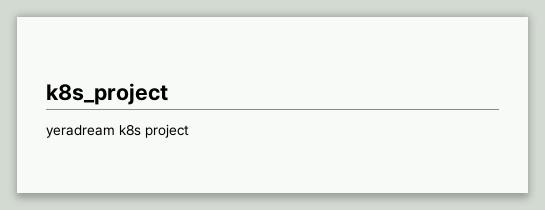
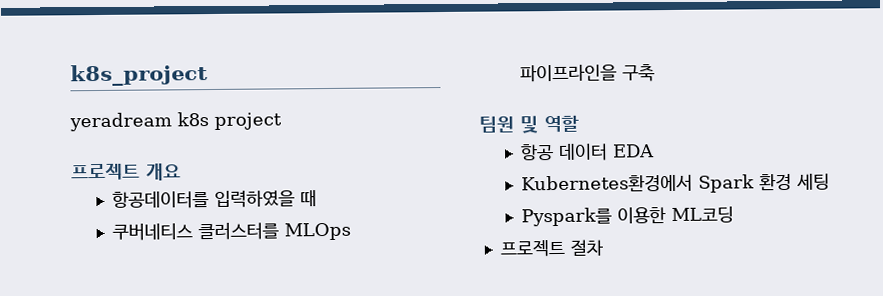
+ 프로젝트 개요
+ 항공데이터를 입력하였을 때
+ 쿠버네티스 클러스터를 MLOps 파이프라인을 구축
+ 팀원 및 역할
+ 항공 데이터 EDA
+ Kubernetes환경에서 Spark 환경 세팅
+ Pyspark를 이용한 ML코딩
+ 프로젝트 절차

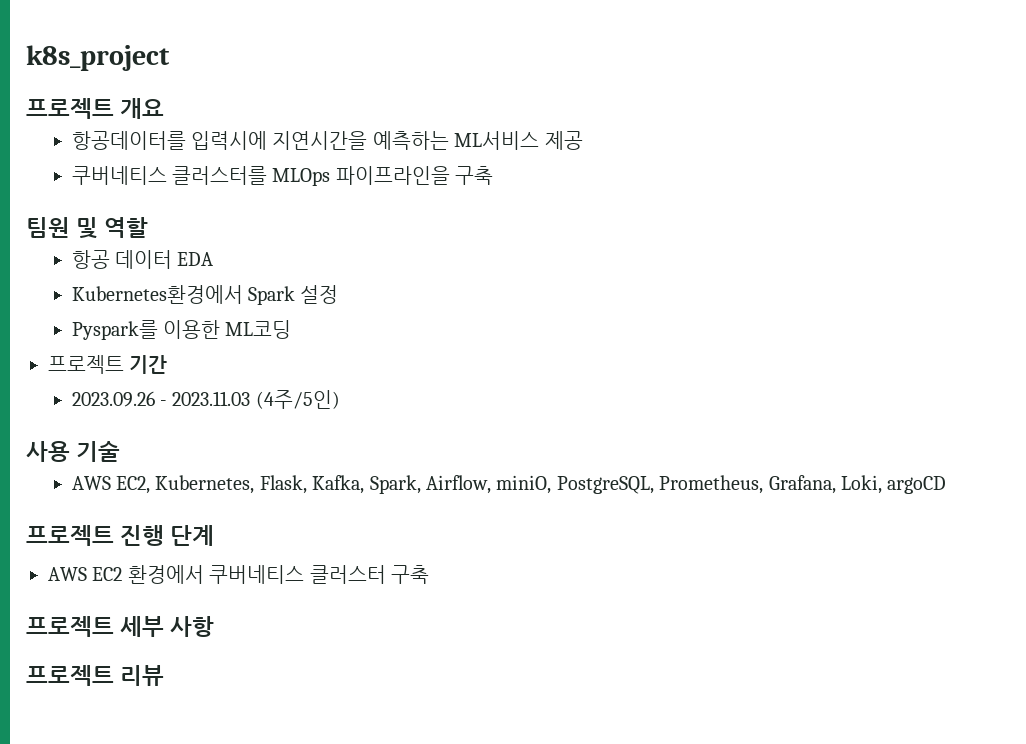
- yeradream k8s project
- 항공데이터를 입력하였을 때
+ 항공데이터를 입력시에 지연시간을 예측하는 ML서비스 제공
- Kubernetes환경에서 Spark 환경 세팅
+ Kubernetes환경에서 Spark 설정
- 프로젝트 절차
+ 프로젝트 기간
+ 2023.09.26 - 2023.11.03 (4주/5인)
+ 사용 기술
+ AWS EC2, Kubernetes, Flask, Kafka, Spark, Airflow, miniO, PostgreSQL, Prometheus, Grafana, Loki, argoCD
+ 프로젝트 진행 단계
+ AWS EC2 환경에서 쿠버네티스 클러스터 구축
+ 프로젝트 세부 사항
+ 프로젝트 리뷰

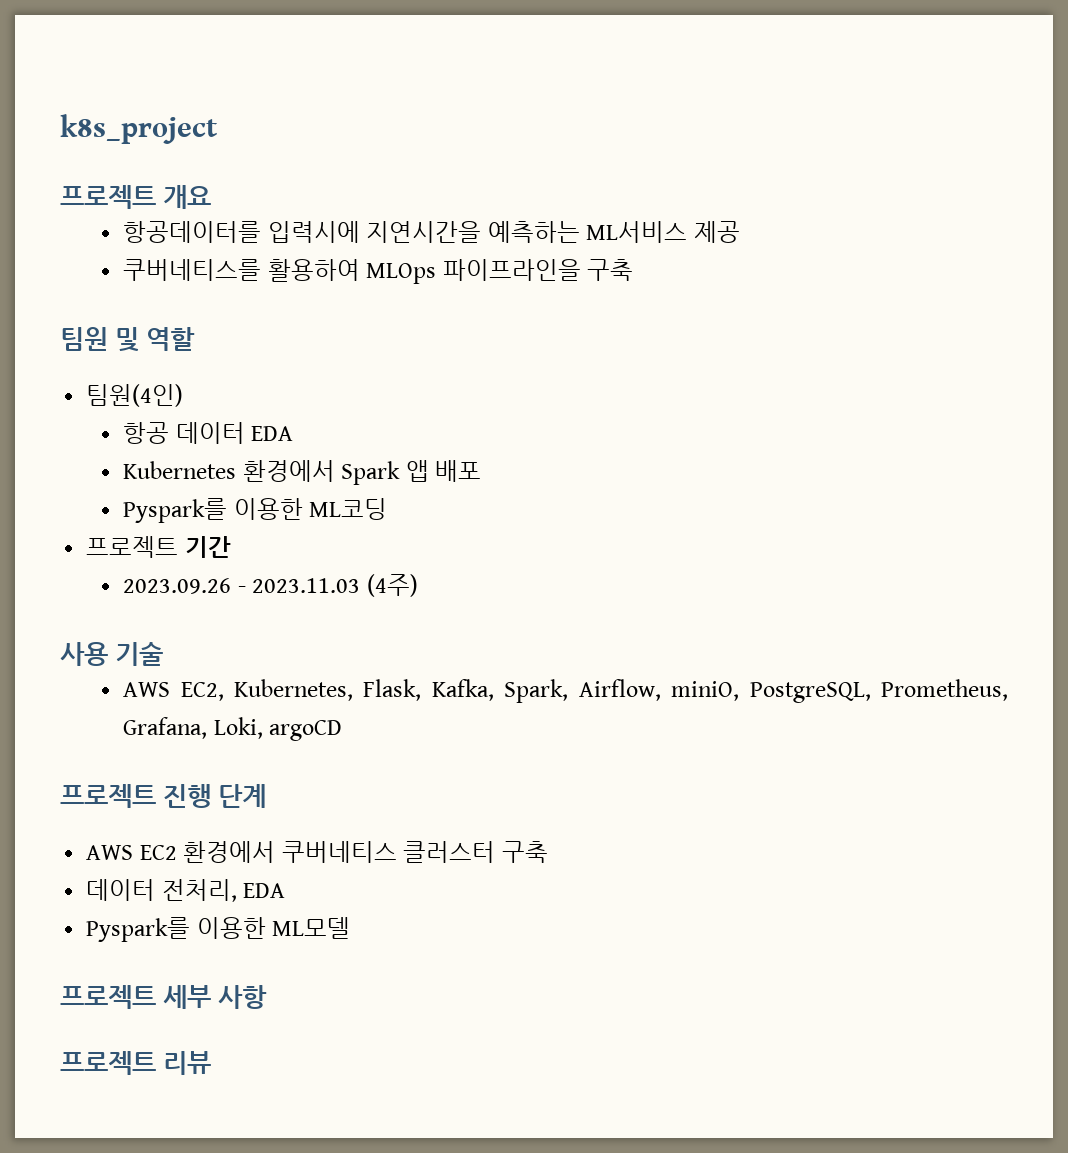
- 쿠버네티스 클러스터를 MLOps 파이프라인을 구축
+ 쿠버네티스를 활용하여 MLOps 파이프라인을 구축
+ 팀원(4인)
- Kubernetes환경에서 Spark 설정
+ Kubernetes 환경에서 Spark 앱 배포
- 2023.09.26 - 2023.11.03 (4주/5인)
+ 2023.09.26 - 2023.11.03 (4주)
+ 데이터 전처리, EDA
+ Pyspark를 이용한 ML모델

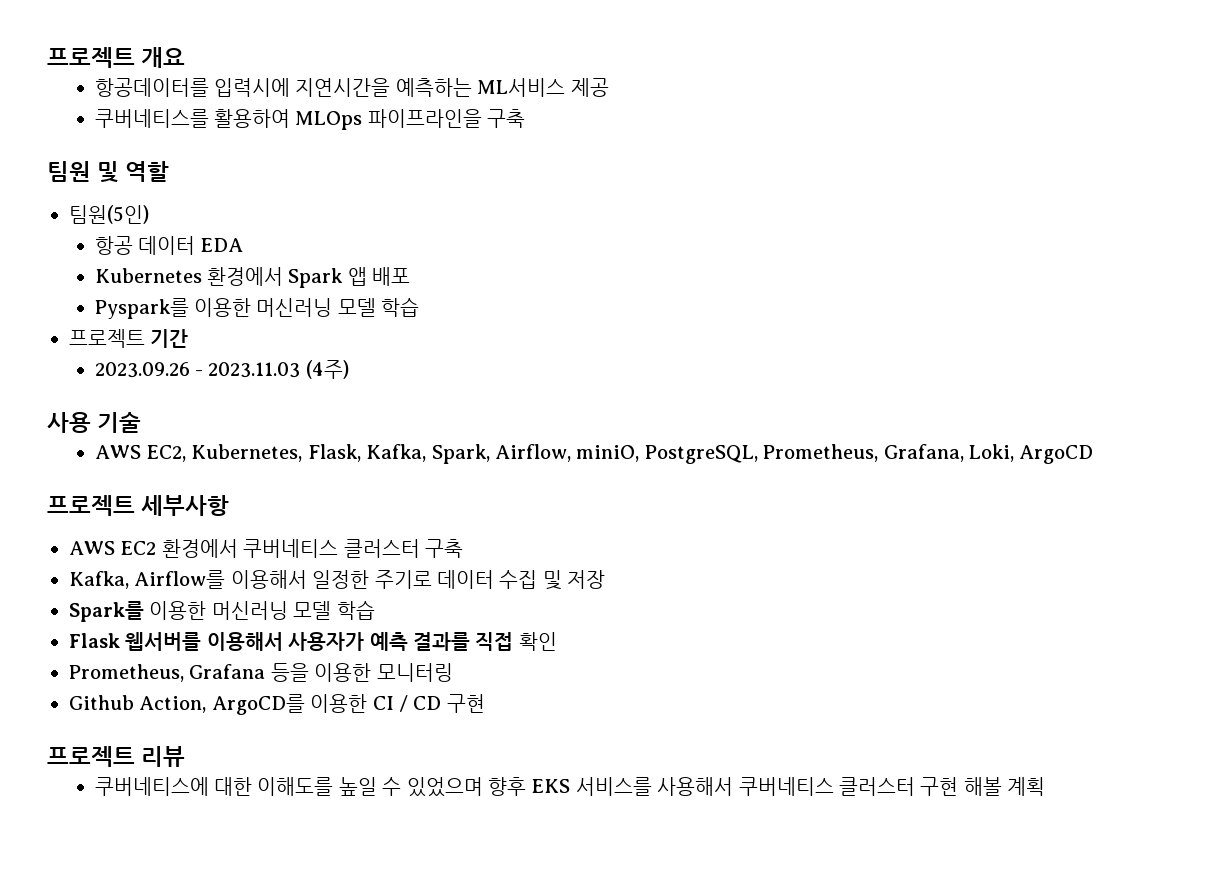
- k8s_project
- 팀원(4인)
+ 팀원(5인)
- Pyspark를 이용한 ML코딩
+ Pyspark를 이용한 머신러닝 모델 학습
- AWS EC2, Kubernetes, Flask, Kafka, Spark, Airflow, miniO, PostgreSQL, Prometheus, Grafana, Loki, argoCD
- 프로젝트 진행 단계
+ AWS EC2, Kubernetes, Flask, Kafka, Spark, Airflow, miniO, PostgreSQL, Prometheus, Grafana, Loki, ArgoCD
+ 프로젝트 세부사항
- 데이터 전처리, EDA
- Pyspark를 이용한 ML모델
- 프로젝트 세부 사항
+ Kafka, Airflow를 이용해서 일정한 주기로 데이터 수집 및 저장
+ Spark를 이용한 머신러닝 모델 학습
+ Flask 웹서버를 이용해서 사용자가 예측 결과를 직접 확인
+ Prometheus, Grafana 등을 이용한 모니터링
+ Github Action, ArgoCD를 이용한 CI / CD 구현
  프로젝트 리뷰
+ 쿠버네티스에 대한 이해도를 높일 수 있었으며 향후 EKS 서비스를 사용해서 쿠버네티스 클러스터 구현 해볼 계획

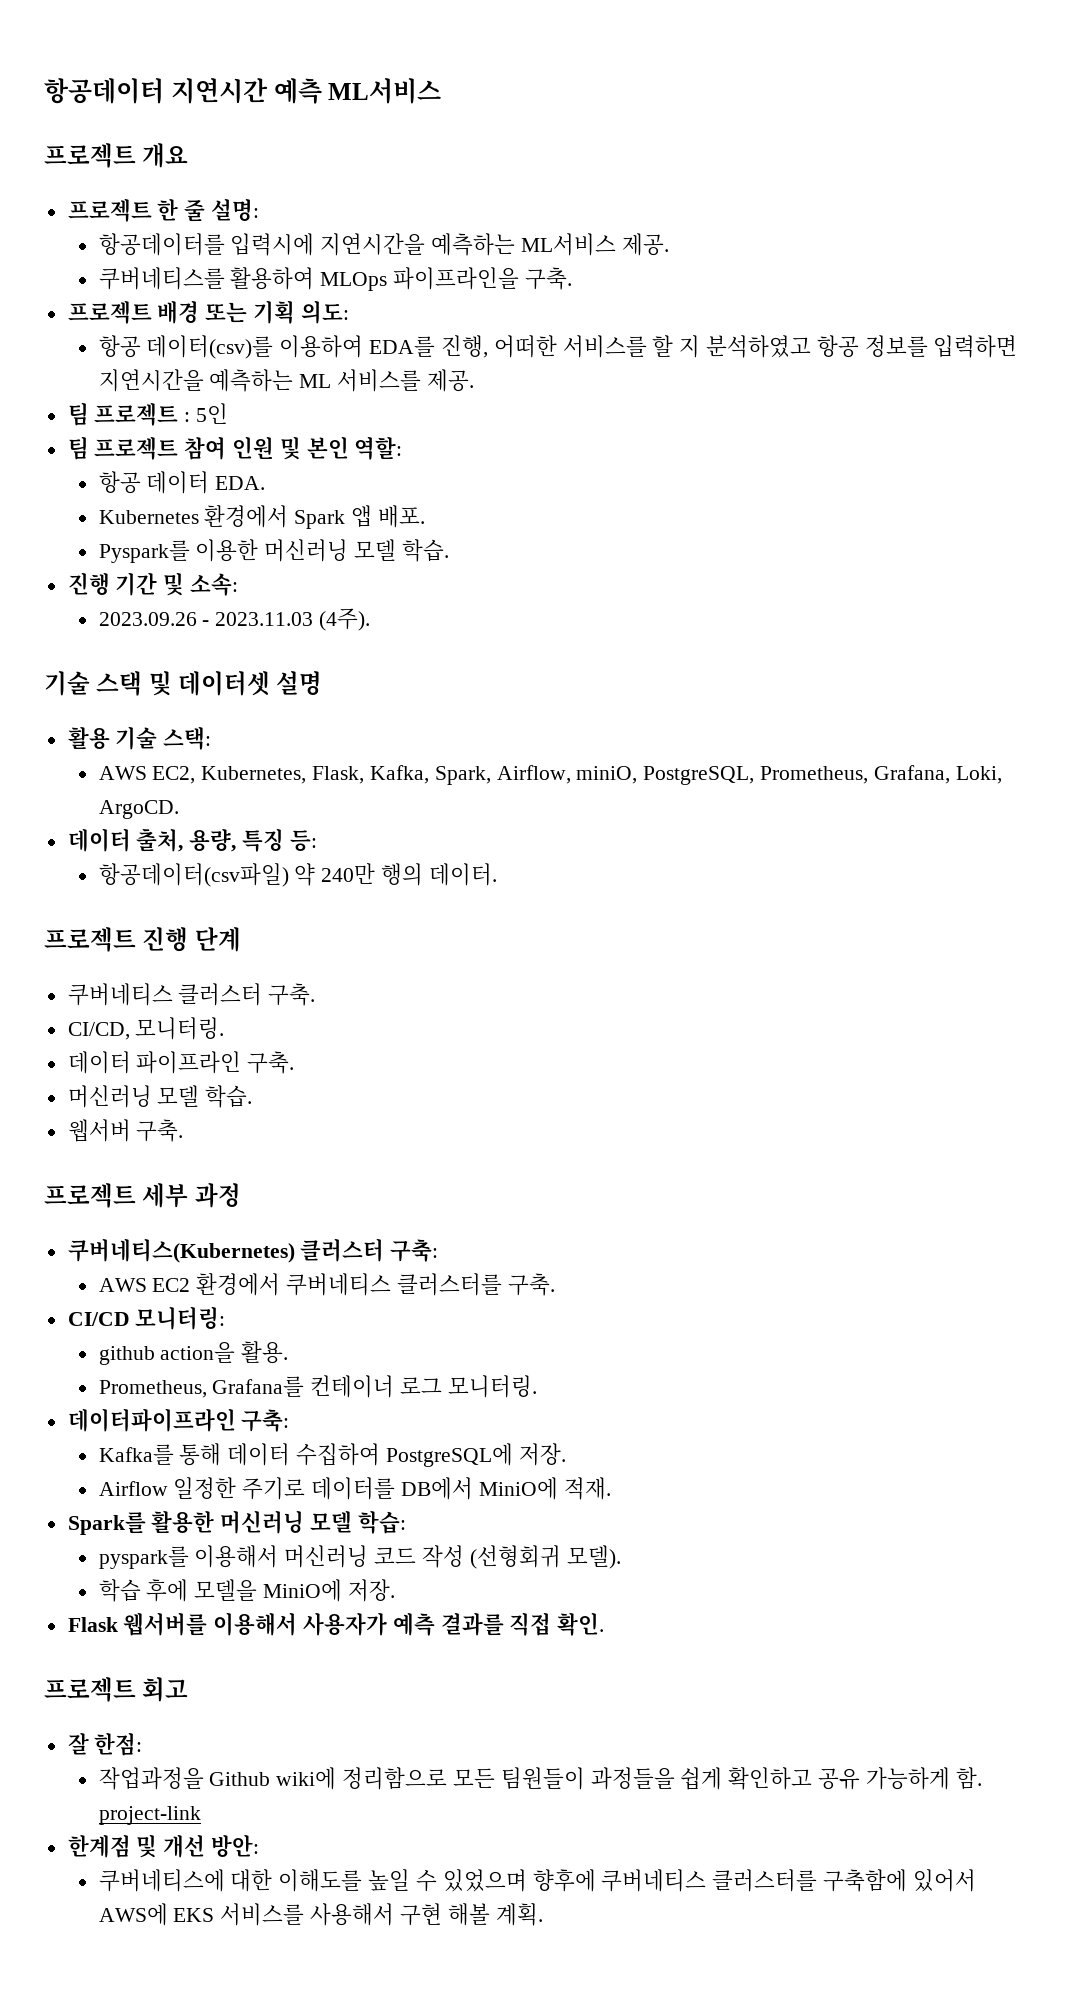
+ 항공데이터 지연시간 예측 ML서비스
  프로젝트 개요
+ 프로젝트 한 줄 설명:
- 항공데이터를 입력시에 지연시간을 예측하는 ML서비스 제공
+ 항공데이터를 입력시에 지연시간을 예측하는 ML서비스 제공.
- 쿠버네티스를 활용하여 MLOps 파이프라인을 구축
- 팀원 및 역할
- 팀원(5인)
+ 쿠버네티스를 활용하여 MLOps 파이프라인을 구축.
+ 프로젝트 배경 또는 기획 의도:
+ 항공 데이터(csv)를 이용하여 EDA를 진행, 어떠한 서비스를 할 지 분석하였고 항공 정보를 입력하면 지연시간을 예측하는 ML 서비스를 제공.
+ 팀 프로젝트 : 5인
+ 팀 프로젝트 참여 인원 및 본인 역할:
- 항공 데이터 EDA
+ 항공 데이터 EDA.
- Kubernetes 환경에서 Spark 앱 배포
+ Kubernetes 환경에서 Spark 앱 배포.
- Pyspark를 이용한 머신러닝 모델 학습
- 프로젝트 기간
+ Pyspark를 이용한 머신러닝 모델 학습.
+ 진행 기간 및 소속:
- 2023.09.26 - 2023.11.03 (4주)
- 사용 기술
+ 2023.09.26 - 2023.11.03 (4주).
+ 기술 스택 및 데이터셋 설명
+ 활용 기술 스택:
- AWS EC2, Kubernetes, Flask, Kafka, Spark, Airflow, miniO, PostgreSQL, Prometheus, Grafana, Loki, ArgoCD
- 프로젝트 세부사항
- AWS EC2 환경에서 쿠버네티스 클러스터 구축
- Kafka, Airflow를 이용해서 일정한 주기로 데이터 수집 및 저장
+ AWS EC2, Kubernetes, Flask, Kafka, Spark, Airflow, miniO, PostgreSQL, Prometheus, Grafana, Loki, ArgoCD.
+ 데이터 출처, 용량, 특징 등:
+ 항공데이터(csv파일) 약 240만 행의 데이터.
+ 프로젝트 진행 단계
+ 쿠버네티스 클러스터 구축.
+ CI/CD, 모니터링.
+ 데이터 파이프라인 구축.
+ 머신러닝 모델 학습.
+ 웹서버 구축.
+ 프로젝트 세부 과정
+ 쿠버네티스(Kubernetes) 클러스터 구축:
+ AWS EC2 환경에서 쿠버네티스 클러스터를 구축.
+ CI/CD 모니터링:
+ github action을 활용.
+ Prometheus, Grafana를 컨테이너 로그 모니터링.
+ 데이터파이프라인 구축:
+ Kafka를 통해 데이터 수집하여 PostgreSQL에 저장.
+ Airflow 일정한 주기로 데이터를 DB에서 MiniO에 적재.
- Spark를 이용한 머신러닝 모델 학습
+ Spark를 활용한 머신러닝 모델 학습:
+ pyspark를 이용해서 머신러닝 코드 작성 (선형회귀 모델).
+ 학습 후에 모델을 MiniO에 저장.
- Flask 웹서버를 이용해서 사용자가 예측 결과를 직접 확인
- Prometheus, Grafana 등을 이용한 모니터링
- Github Action, ArgoCD를 이용한 CI / CD 구현
- 프로젝트 리뷰
+ Flask 웹서버를 이용해서 사용자가 예측 결과를 직접 확인.
+ 프로젝트 회고
+ 잘 한점:
+ 작업과정을 Github wiki에 정리함으로 모든 팀원들이 과정들을 쉽게 확인하고 공유 가능하게 함. project-link
+ 한계점 및 개선 방안:
- 쿠버네티스에 대한 이해도를 높일 수 있었으며 향후 EKS 서비스를 사용해서 쿠버네티스 클러스터 구현 해볼 계획
+ 쿠버네티스에 대한 이해도를 높일 수 있었으며 향후에 쿠버네티스 클러스터를 구축함에 있어서 AWS에 EKS 서비스를 사용해서 구현 해볼 계획.

